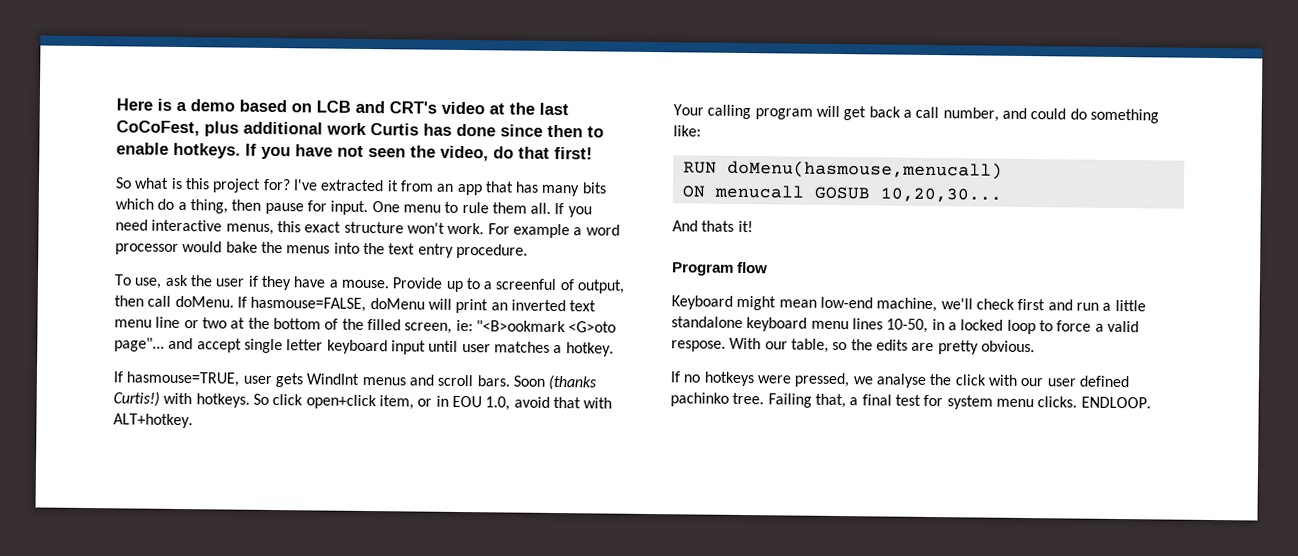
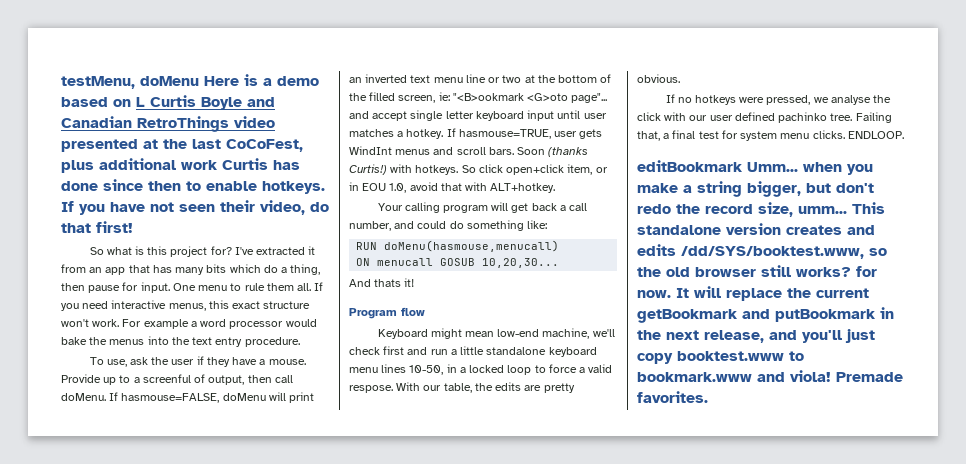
- Here is a demo based on LCB and CRT's video at the last CoCoFest, plus additional work Curtis has done since then to enable hotkeys.
+ testMenu, doMenu Here is a demo based on L Curtis Boyle and Canadian RetroThings video presented at the last CoCoFest, plus additional work Curtis has done since then to enable hotkeys.
- If you have not seen the video, do that first!
+ If you have not seen their video, do that first!
- If hasmouse=FALSE, doMenu will print an inverted text menu line or two at the bottom of the filled screen, ie: "<B>ookmark <G>oto page"... and accept single letter keyboard input until user matches a hotkey.
- If hasmouse=TRUE, user gets WindInt menus and scroll bars.
+ If hasmouse=FALSE, doMenu will print an inverted text menu line or two at the bottom of the filled screen, ie: "<B>ookmark <G>oto page"... and accept single letter keyboard input until user matches a hotkey. If hasmouse=TRUE, user gets WindInt menus and scroll bars.
- With our table, so the edits are pretty obvious.
+ With our table, the edits are pretty obvious.
+ editBookmark Umm... when you make a string bigger, but don't redo the record size, umm... This standalone version creates and edits /dd/SYS/booktest.www, so the old browser still works? for now. It will replace the current getBookmark and putBookmark in the next release, and you'll just copy booktest.www to bookmark.www and viola! Premade favorites.

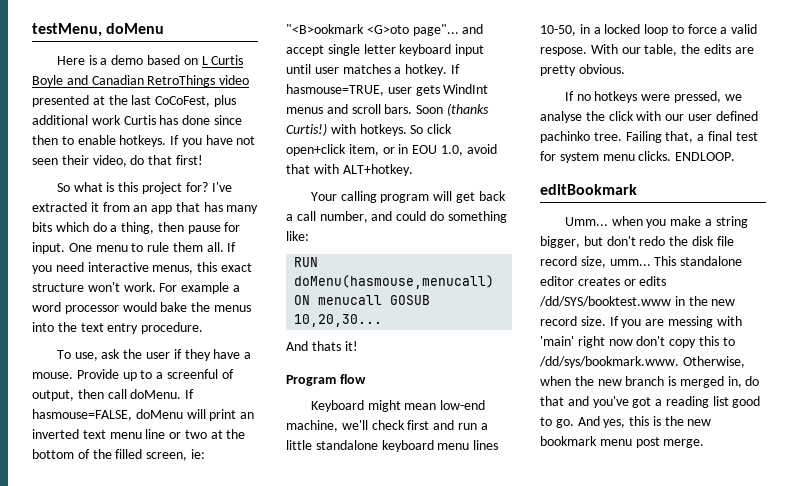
- testMenu, doMenu Here is a demo based on L Curtis Boyle and Canadian RetroThings video presented at the last CoCoFest, plus additional work Curtis has done since then to enable hotkeys.
+ testMenu, doMenu
+ Here is a demo based on L Curtis Boyle and Canadian RetroThings video presented at the last CoCoFest, plus additional work Curtis has done since then to enable hotkeys.
- editBookmark Umm... when you make a string bigger, but don't redo the record size, umm...
+ editBookmark
+ Umm... when you make a string bigger, but don't redo the disk file record size, umm...
- This standalone version creates and edits /dd/SYS/booktest.www, so the old browser still works? for now. It will replace the current getBookmark and putBookmark in the next release, and you'll just copy booktest.www to bookmark.www and viola! Premade favorites.
+ This standalone editor creates or edits /dd/SYS/booktest.www in the new record size. If you are messing with 'main' right now don't copy this to /dd/sys/bookmark.www. Otherwise, when the new branch is merged in, do that and you've got a reading list good to go. And yes, this is the new bookmark menu post merge.

